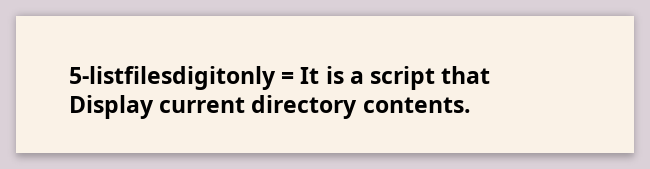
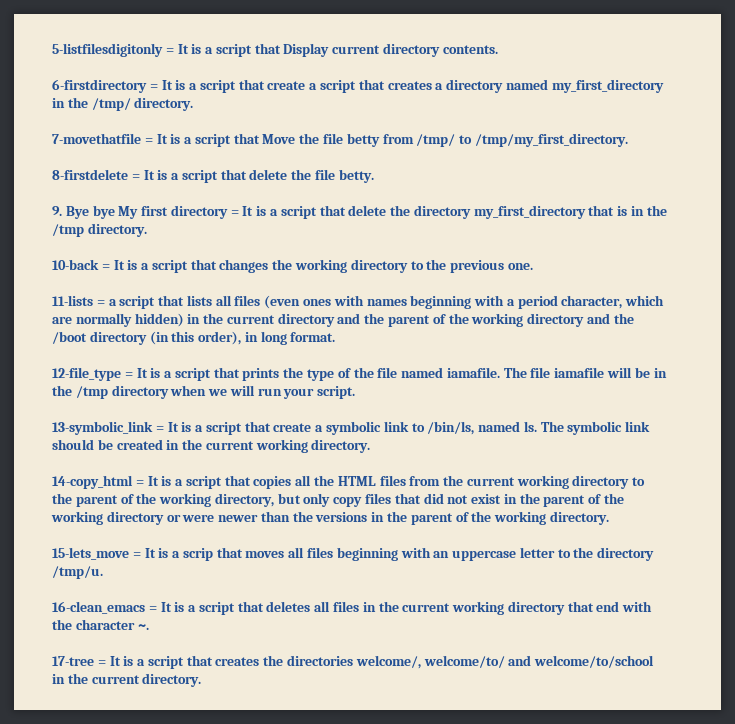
+ 6-firstdirectory = It is a script that create a script that creates a directory named my_first_directory in the /tmp/ directory.
+ 7-movethatfile = It is a script that Move the file betty from /tmp/ to /tmp/my_first_directory.
+ 8-firstdelete = It is a script that delete the file betty.
+ 9. Bye bye My first directory = It is a script that delete the directory my_first_directory that is in the /tmp directory.
+ 10-back = It is a script that changes the working directory to the previous one.
+ 11-lists = a script that lists all files (even ones with names beginning with a period character, which are normally hidden) in the current directory and the parent of the working directory and the /boot directory (in this order), in long format.
+ 12-file_type = It is a script that prints the type of the file named iamafile. The file iamafile will be in the /tmp directory when we will run your script.
+ 13-symbolic_link = It is a script that create a symbolic link to /bin/ls, named ls. The symbolic link should be created in the current working directory.
+ 14-copy_html = It is a script that copies all the HTML files from the current working directory to the parent of the working directory, but only copy files that did not exist in the parent of the working directory or were newer than the versions in the parent of the working directory.
+ 15-lets_move = It is a scrip that moves all files beginning with an uppercase letter to the directory /tmp/u.
+ 16-clean_emacs = It is a script that deletes all files in the current working directory that end with the character ~.
+ 17-tree = It is a script that creates the directories welcome/, welcome/to/ and welcome/to/school in the current directory.

